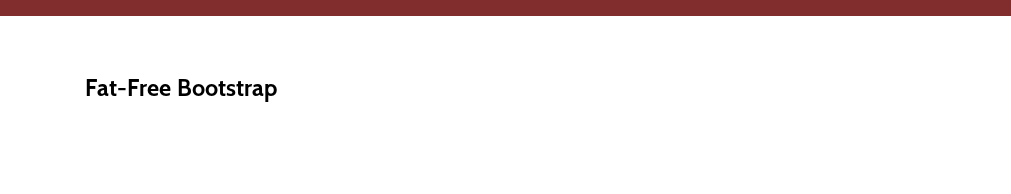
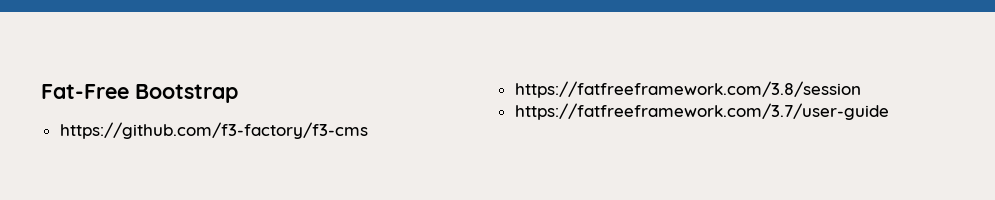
+ https://github.com/f3-factory/f3-cms
+ https://fatfreeframework.com/3.8/session
+ https://fatfreeframework.com/3.7/user-guide

